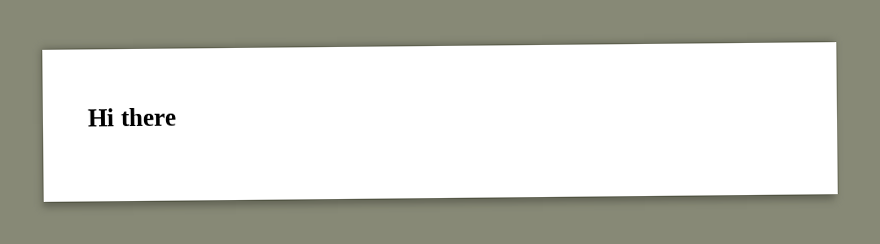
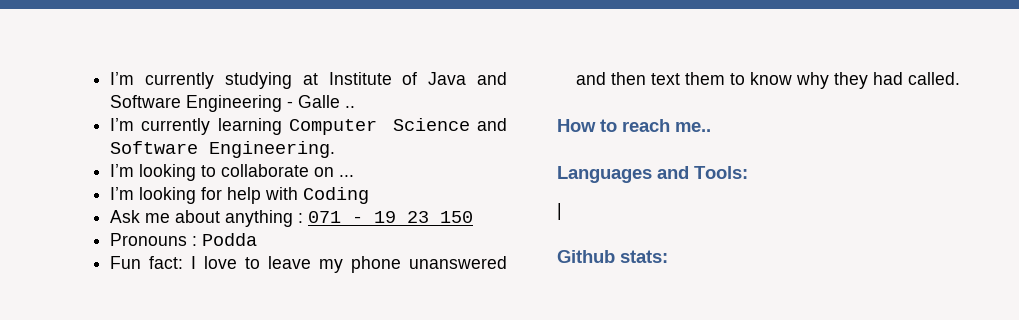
- Hi there
+ I’m currently studying at Institute of Java and Software Engineering - Galle ..
+ I’m currently learning Computer Science and Software Engineering.
+ I’m looking to collaborate on ...
+ I’m looking for help with Coding
+ Ask me about anything : 071 - 19 23 150
+ Pronouns : Podda
+ Fun fact: I love to leave my phone unanswered and then text them to know why they had called.
+ How to reach me..
+ Languages and Tools:
+ |
+ Github stats:

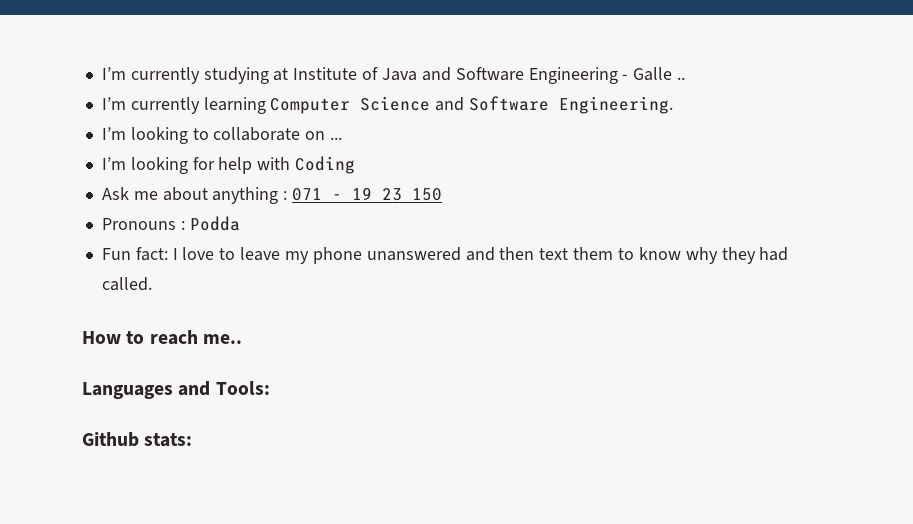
  Languages and Tools:
- |

